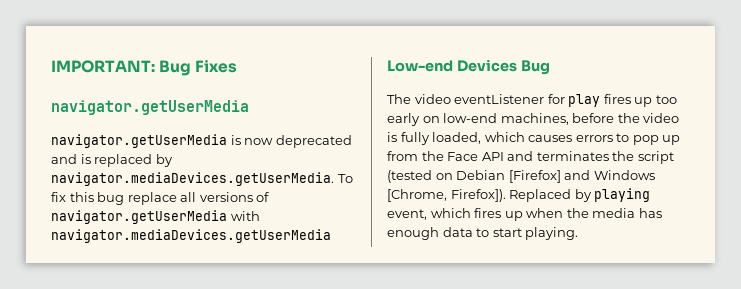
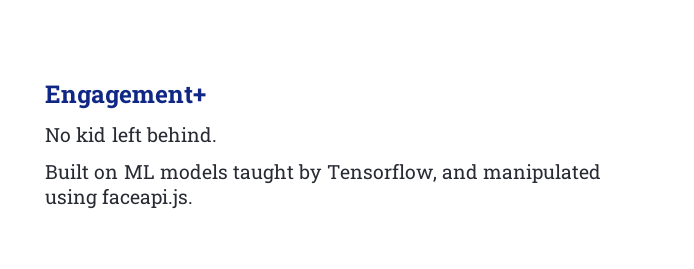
- IMPORTANT: Bug Fixes
- navigator.getUserMedia
- navigator.getUserMedia is now deprecated and is replaced by navigator.mediaDevices.getUserMedia. To fix this bug replace all versions of navigator.getUserMedia with navigator.mediaDevices.getUserMedia
- Low-end Devices Bug
- The video eventListener for play fires up too early on low-end machines, before the video is fully loaded, which causes errors to pop up from the Face API and terminates the script (tested on Debian [Firefox] and Windows [Chrome, Firefox]). Replaced by playing event, which fires up when the media has enough data to start playing.
+ Engagement+
+ No kid left behind.
+ Built on ML models taught by Tensorflow, and manipulated using faceapi.js.

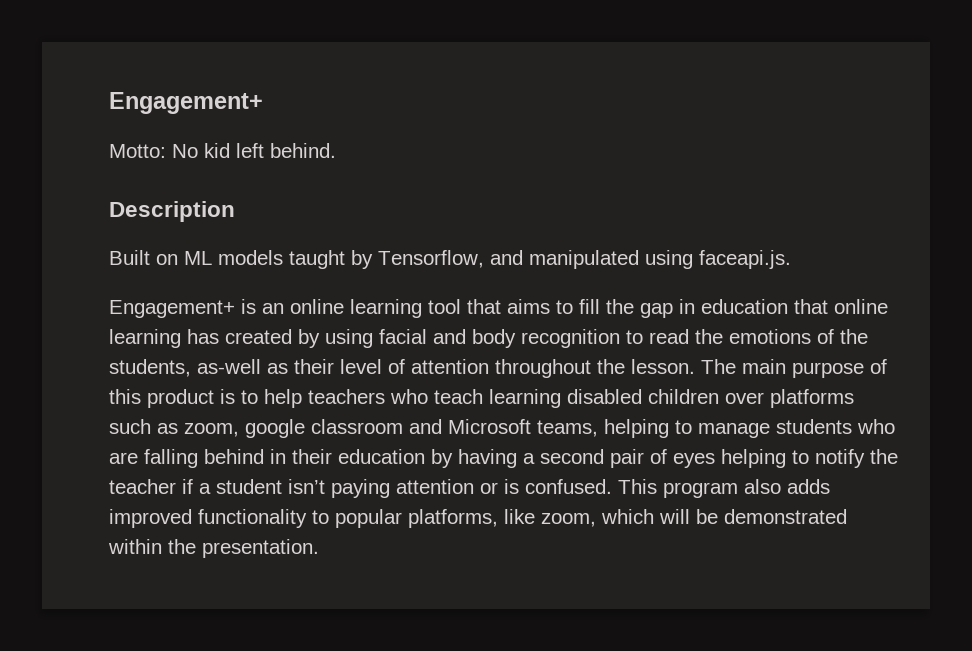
- No kid left behind.
+ Motto: No kid left behind.
+ Description
+ Engagement+ is an online learning tool that aims to fill the gap in education that online learning has created by using facial and body recognition to read the emotions of the students, as-well as their level of attention throughout the lesson. The main purpose of this product is to help teachers who teach learning disabled children over platforms such as zoom, google classroom and Microsoft teams, helping to manage students who are falling behind in their education by having a second pair of eyes helping to notify the teacher if a student isn’t paying attention or is confused. This program also adds improved functionality to popular platforms, like zoom, which will be demonstrated within the presentation.

